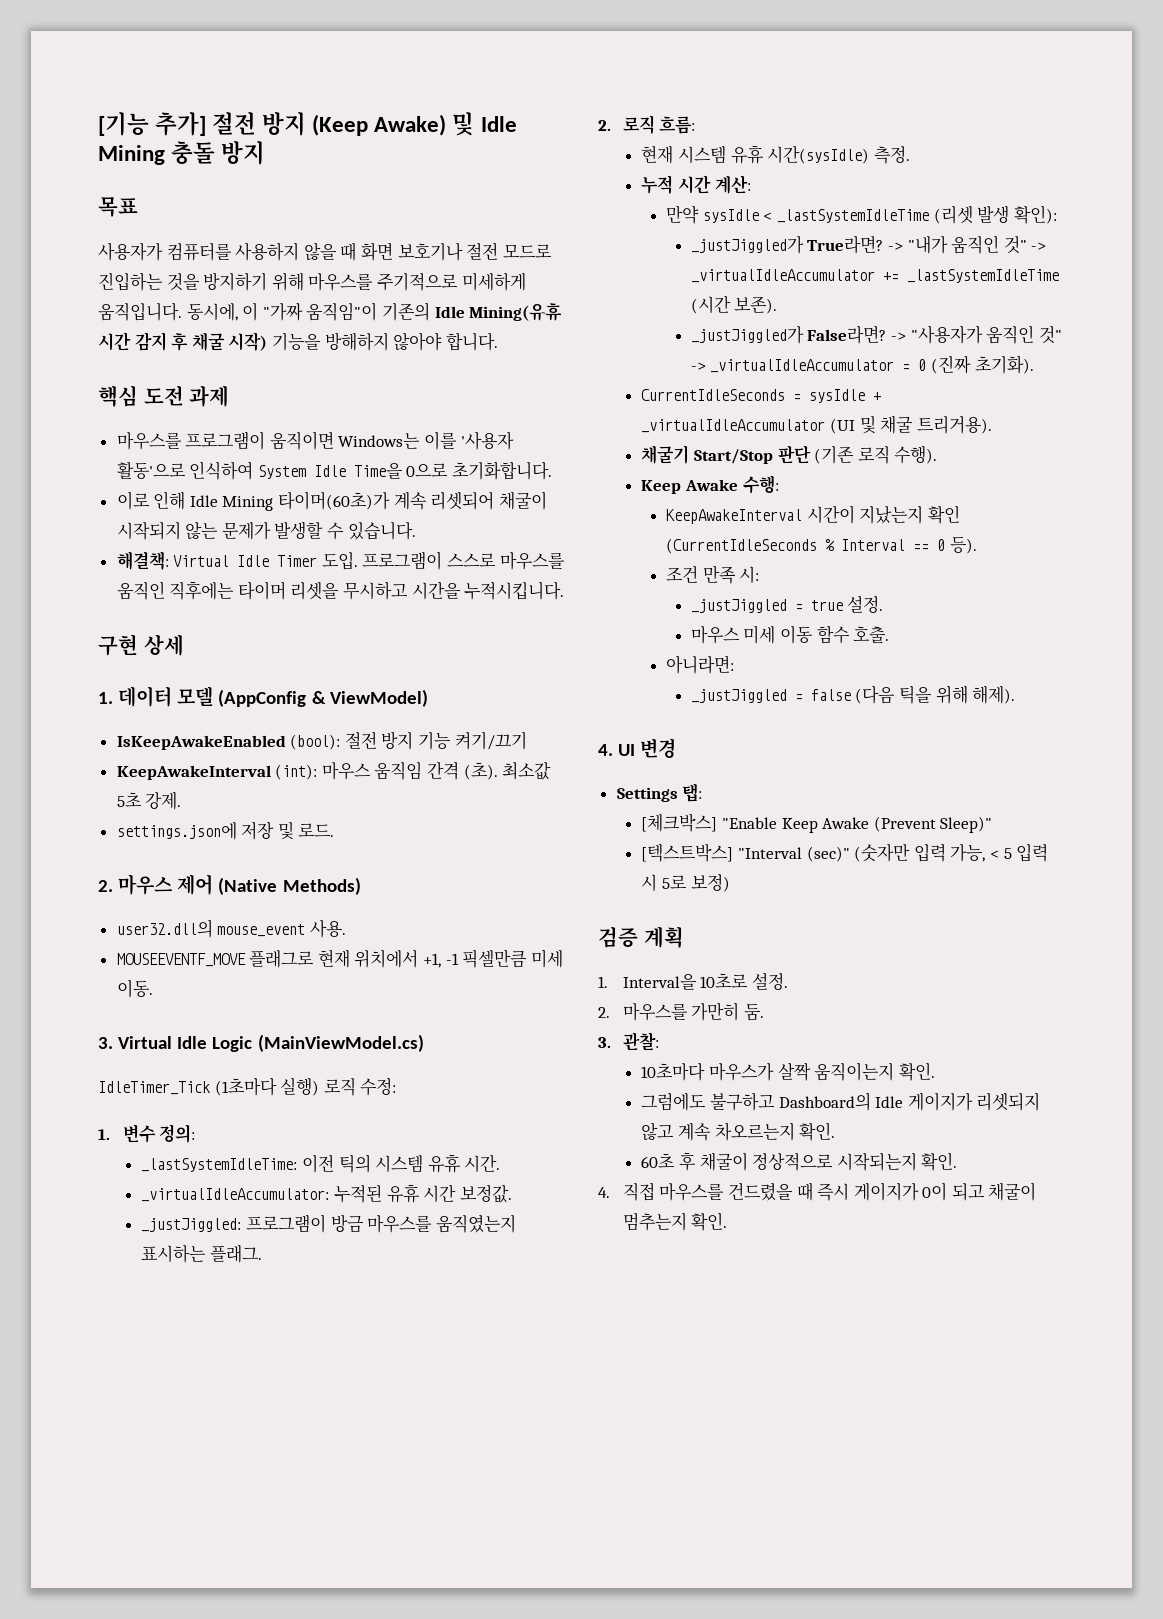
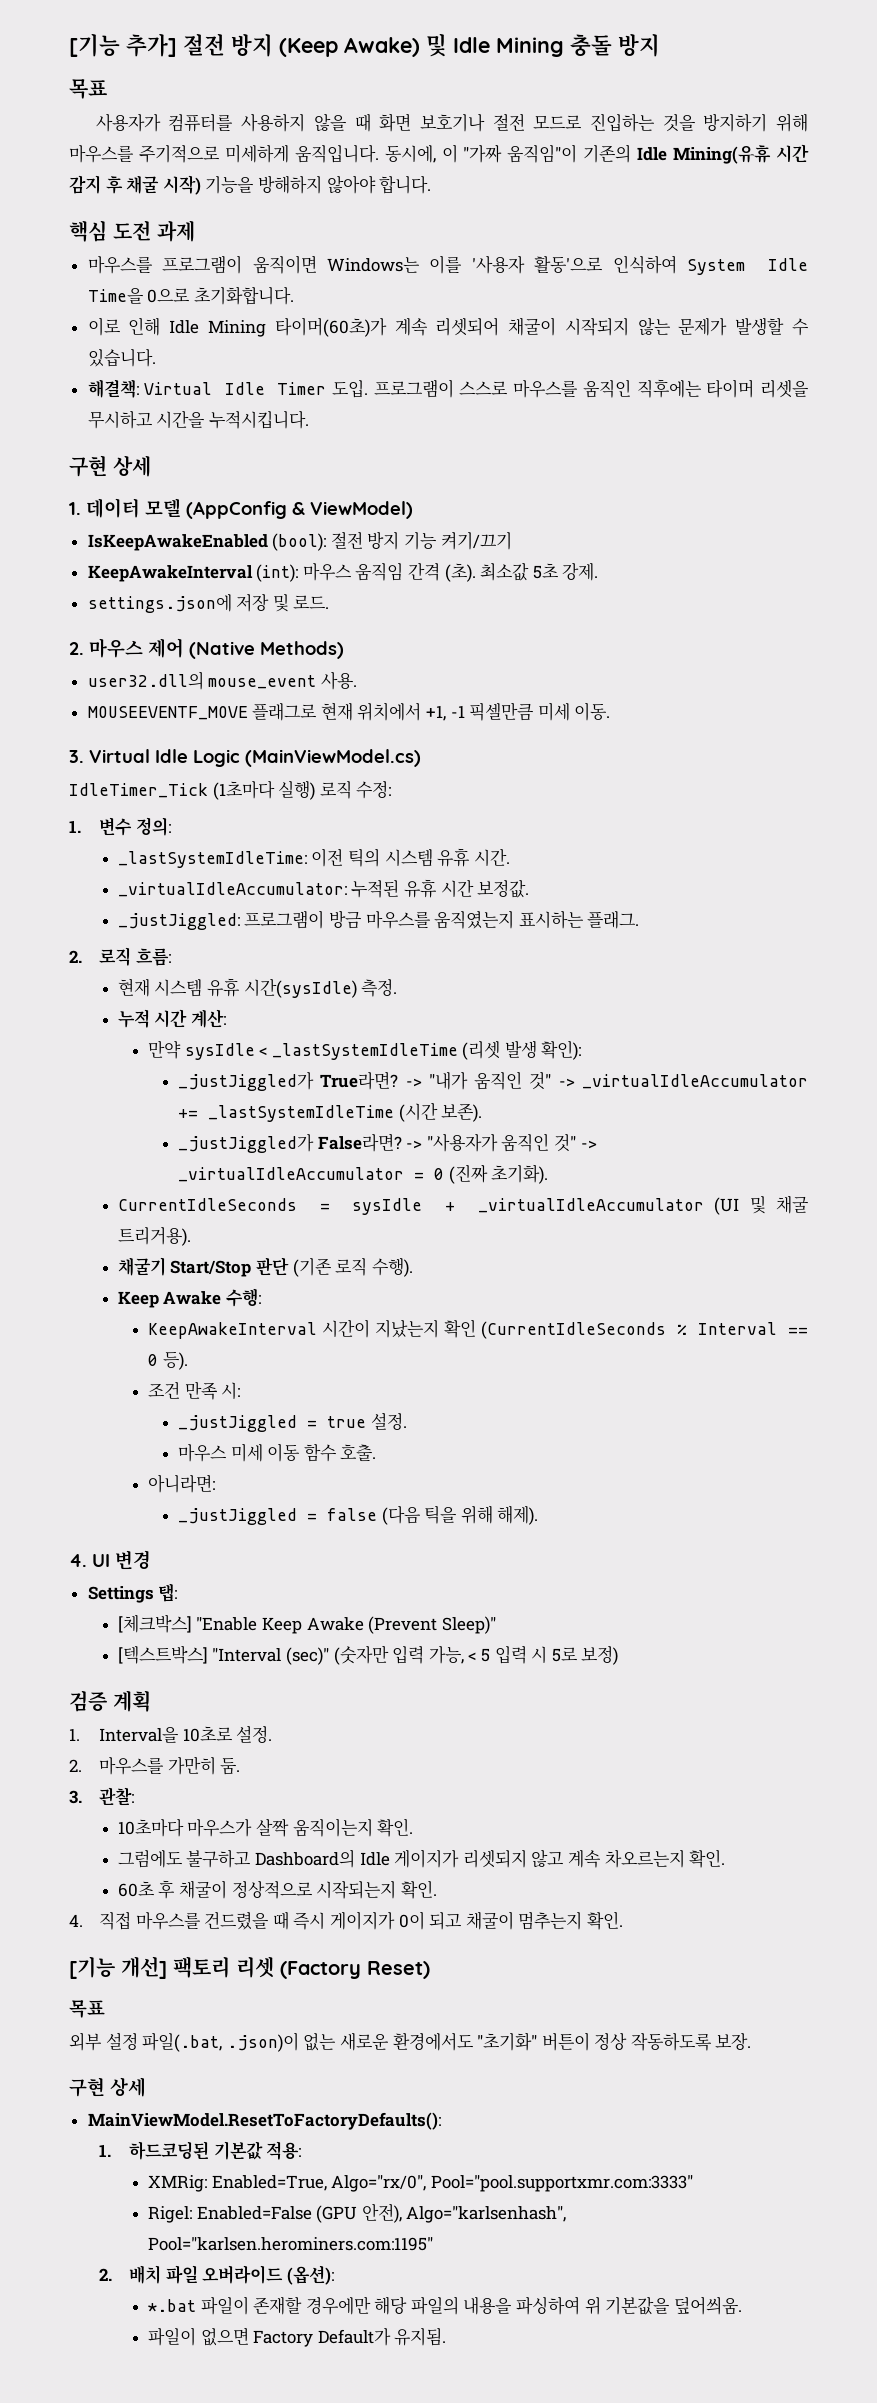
+ [기능 개선] 팩토리 리셋 (Factory Reset)
+ 목표
+ 외부 설정 파일(.bat, .json)이 없는 새로운 환경에서도 "초기화" 버튼이 정상 작동하도록 보장.
+ 구현 상세
+ MainViewModel.ResetToFactoryDefaults():
+ 1. 하드코딩된 기본값 적용:
+ XMRig: Enabled=True, Algo="rx/0", Pool="pool.supportxmr.com:3333"
+ Rigel: Enabled=False (GPU 안전), Algo="karlsenhash", Pool="karlsen.herominers.com:1195"
+ 2. 배치 파일 오버라이드 (옵션):
+ *.bat 파일이 존재할 경우에만 해당 파일의 내용을 파싱하여 위 기본값을 덮어씌움.
+ 파일이 없으면 Factory Default가 유지됨.

